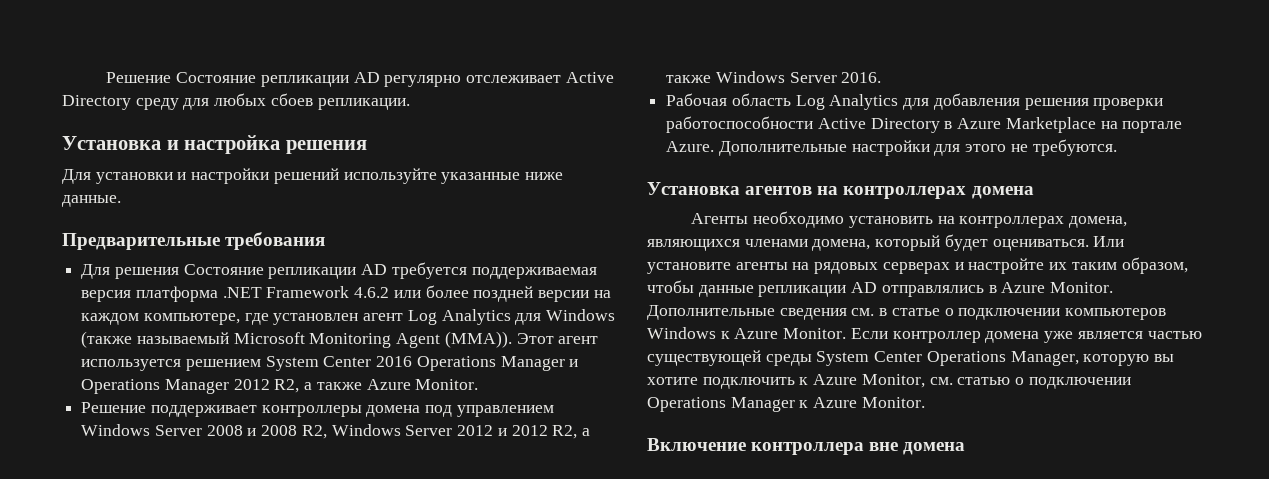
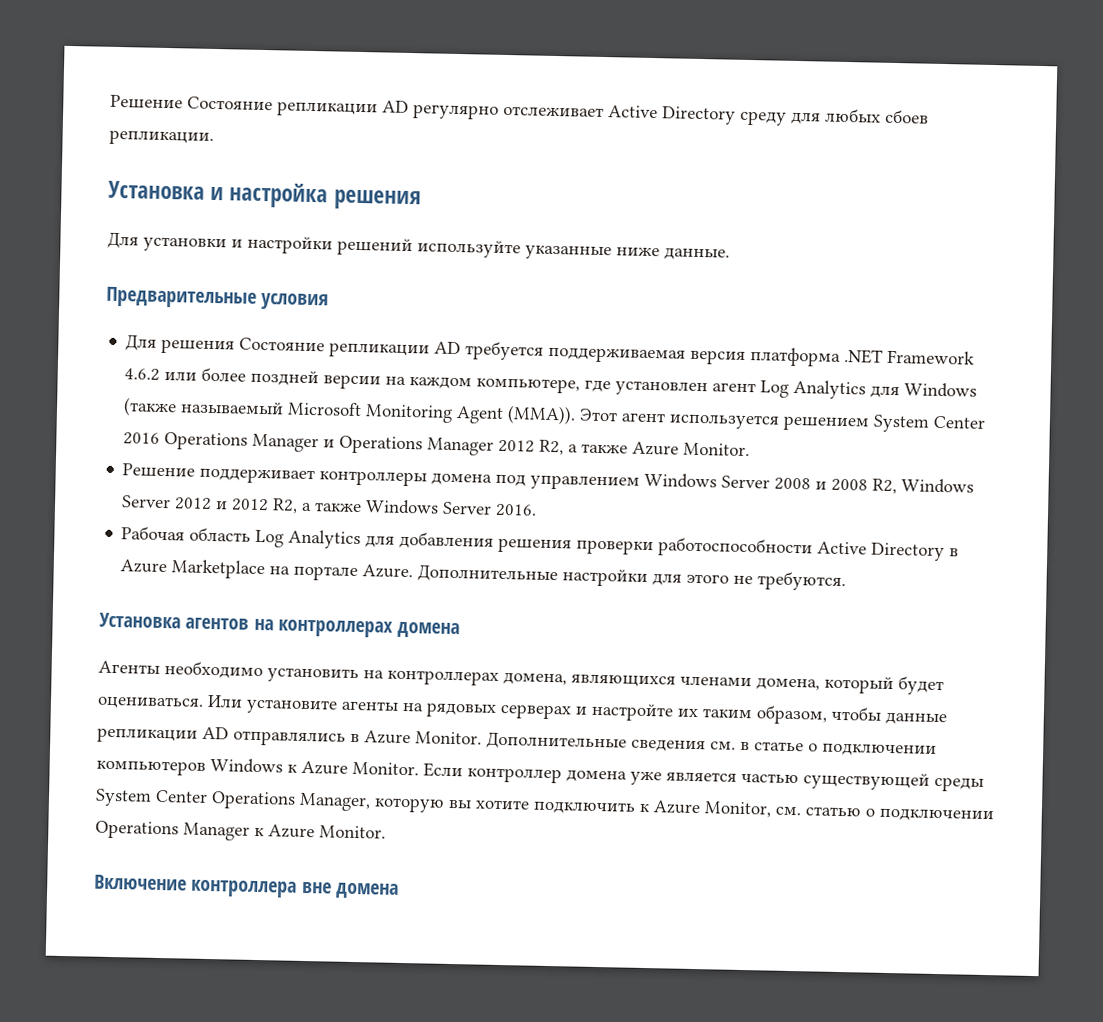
- Предварительные требования
+ Предварительные условия

